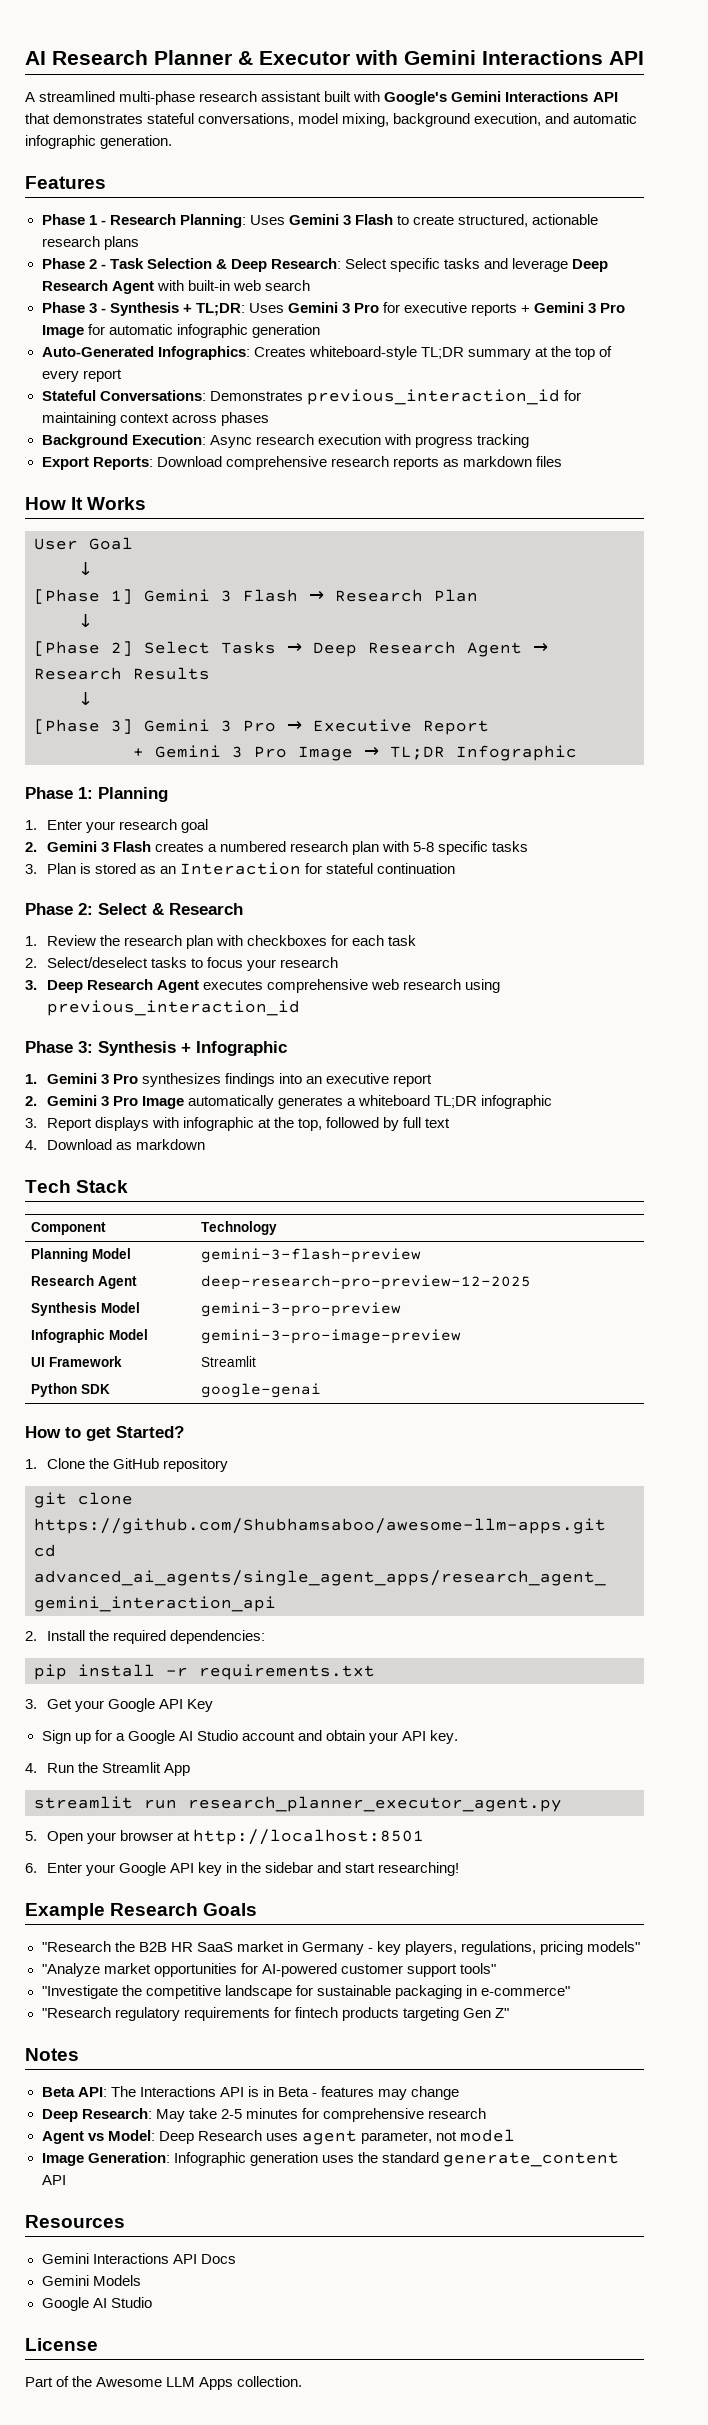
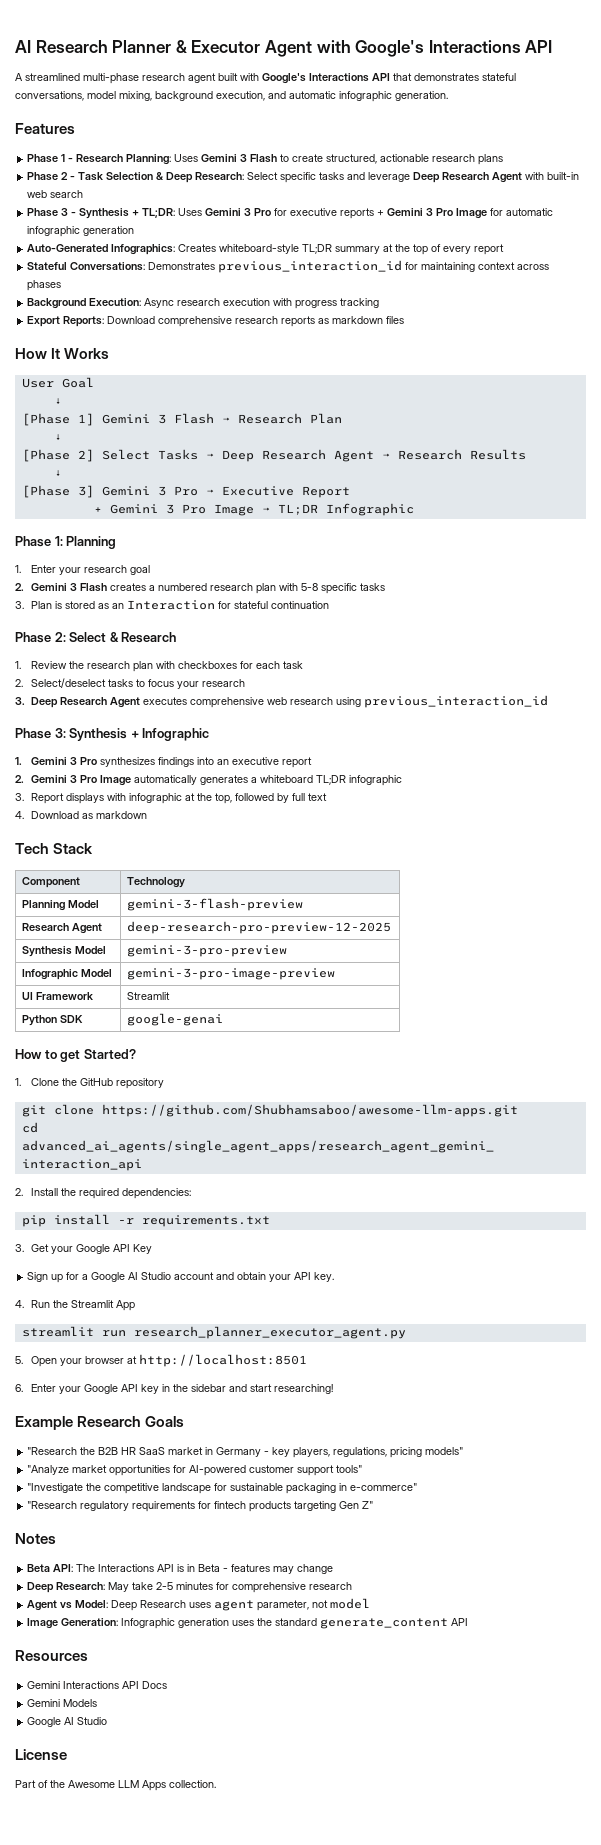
- AI Research Planner & Executor with Gemini Interactions API
+ AI Research Planner & Executor Agent with Google's Interactions API
- A streamlined multi-phase research assistant built with Google's Gemini Interactions API that demonstrates stateful conversations, model mixing, background execution, and automatic infographic generation.
+ A streamlined multi-phase research agent built with Google's Interactions API that demonstrates stateful conversations, model mixing, background execution, and automatic infographic generation.

